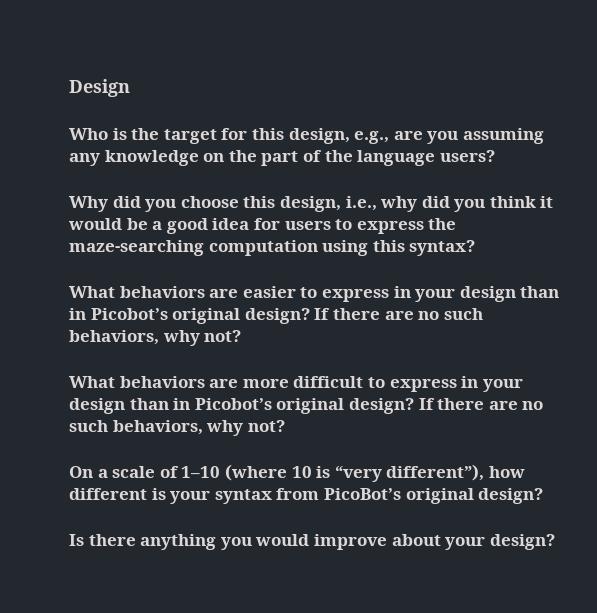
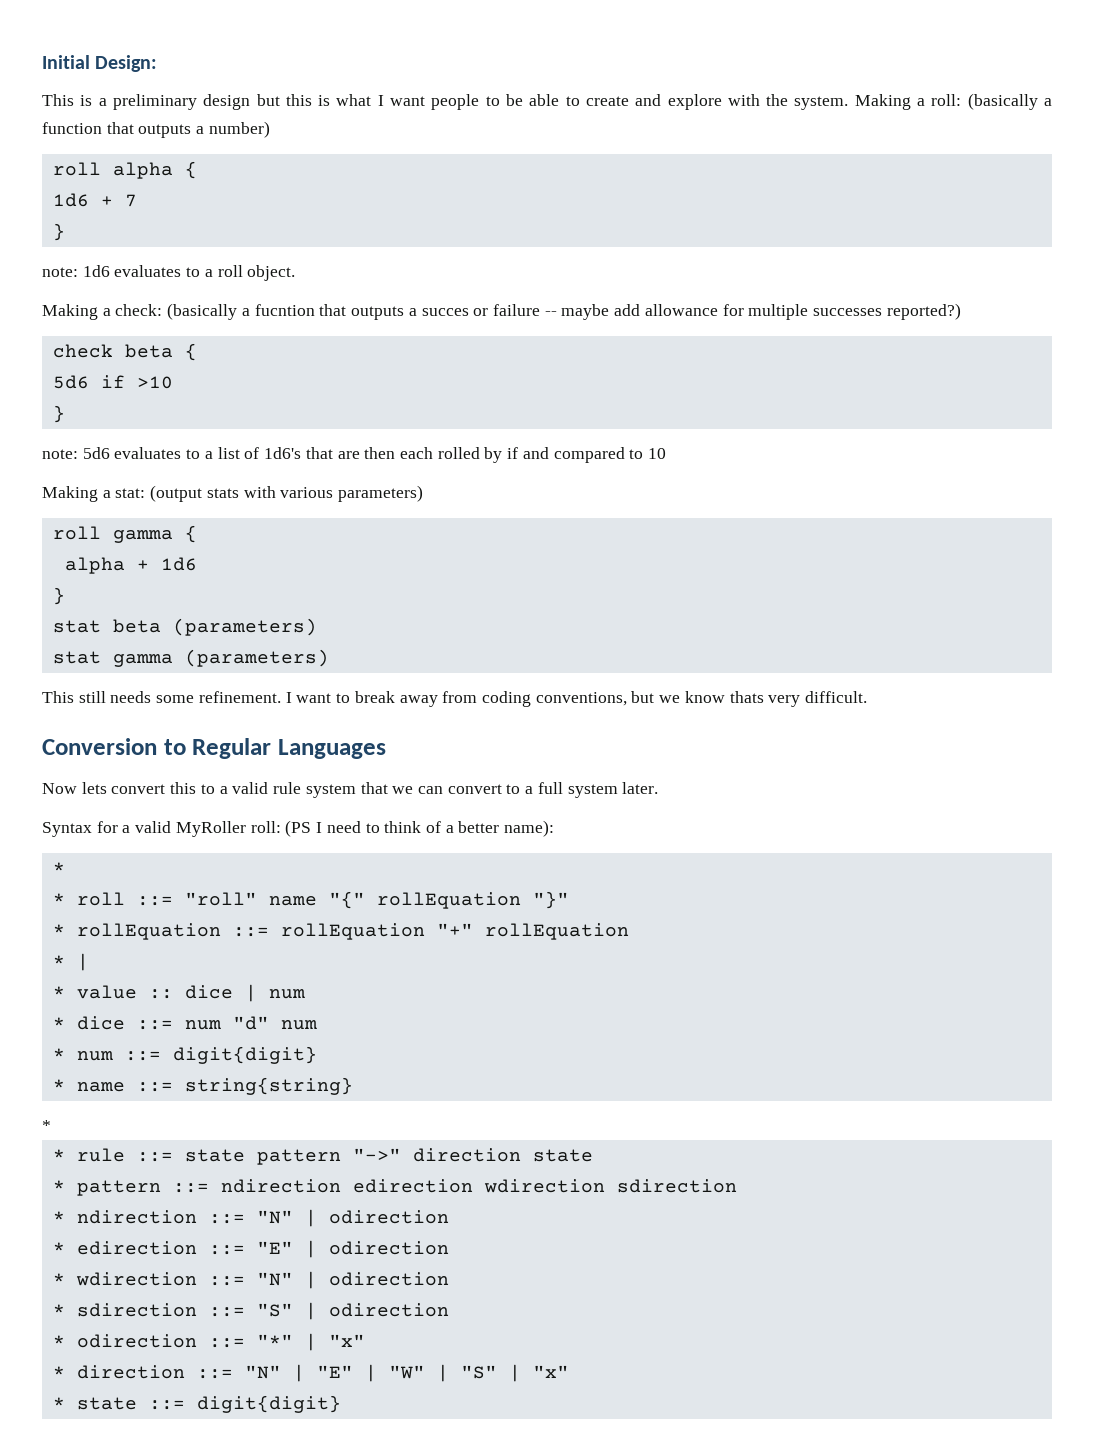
- Design
- Who is the target for this design, e.g., are you assuming any knowledge on the part of the language users?
- Why did you choose this design, i.e., why did you think it would be a good idea for users to express the maze-searching computation using this syntax?
- What behaviors are easier to express in your design than in Picobot’s original design? If there are no such behaviors, why not?
- What behaviors are more difficult to express in your design than in Picobot’s original design? If there are no such behaviors, why not?
- On a scale of 1–10 (where 10 is “very different”), how different is your syntax from PicoBot’s original design?
- Is there anything you would improve about your design?
+ Initial Design:
+ This is a preliminary design but this is what I want people to be able to create and explore with the system. Making a roll: (basically a function that outputs a number)
+ roll alpha {
+ 1d6 + 7
+ }
+ note: 1d6 evaluates to a roll object.
+ Making a check: (basically a fucntion that outputs a succes or failure -- maybe add allowance for multiple successes reported?)
+ check beta {
+ 5d6 if >10
+ }
+ note: 5d6 evaluates to a list of 1d6's that are then each rolled by if and compared to 10
+ Making a stat: (output stats with various parameters)
+ roll gamma {
+ alpha + 1d6
+ }
+ stat beta (parameters)
+ stat gamma (parameters)
+ This still needs some refinement. I want to break away from coding conventions, but we know thats very difficult.
+ Conversion to Regular Languages
+ Now lets convert this to a valid rule system that we can convert to a full system later.
+ Syntax for a valid MyRoller roll: (PS I need to think of a better name):
+ *
+ * roll ::= "roll" name "{" rollEquation "}"
+ * rollEquation ::= rollEquation "+" rollEquation
+ * |
+ * value :: dice | num
+ * dice ::= num "d" num
+ * num ::= digit{digit}
+ * name ::= string{string}
+ *
+ * rule ::= state pattern "->" direction state
+ * pattern ::= ndirection edirection wdirection sdirection
+ * ndirection ::= "N" | odirection
+ * edirection ::= "E" | odirection
+ * wdirection ::= "N" | odirection
+ * sdirection ::= "S" | odirection
+ * odirection ::= "*" | "x"
+ * direction ::= "N" | "E" | "W" | "S" | "x"
+ * state ::= digit{digit}

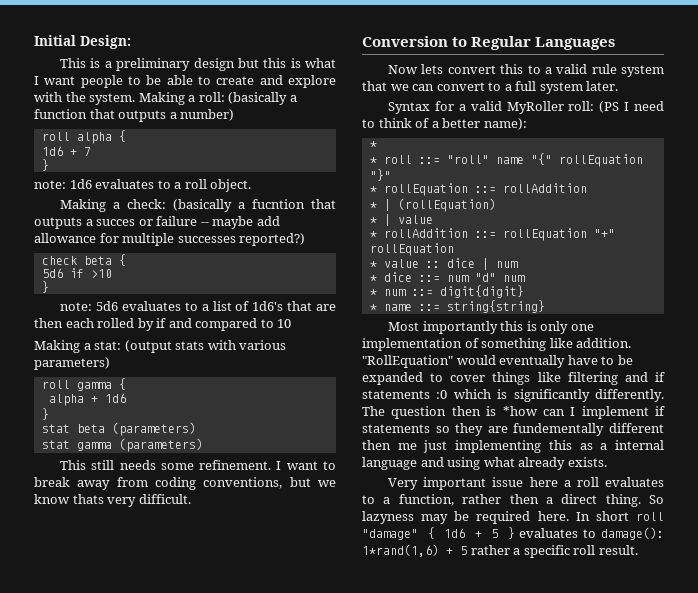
- * rollEquation ::= rollEquation "+" rollEquation
+ * rollEquation ::= rollAddition
+ * | (rollEquation)
+ * | value
+ * rollAddition ::= rollEquation "+" rollEquation
- * |
  * name ::= string{string}
- *
- * rule ::= state pattern "->" direction state
- * pattern ::= ndirection edirection wdirection sdirection
- * ndirection ::= "N" | odirection
- * edirection ::= "E" | odirection
- * wdirection ::= "N" | odirection
- * sdirection ::= "S" | odirection
- * odirection ::= "*" | "x"
- * direction ::= "N" | "E" | "W" | "S" | "x"
- * state ::= digit{digit}
+ Most importantly this is only one implementation of something like addition. "RollEquation" would eventually have to be expanded to cover things like filtering and if statements :0 which is significantly differently. The question then is *how can I implement if statements so they are fundementally different then me just implementing this as a internal language and using what already exists.
+ Very important issue here a roll evaluates to a function, rather then a direct thing. So lazyness may be required here. In short roll "damage" { 1d6 + 5 } evaluates to damage(): 1*rand(1,6) + 5 rather a specific roll result.

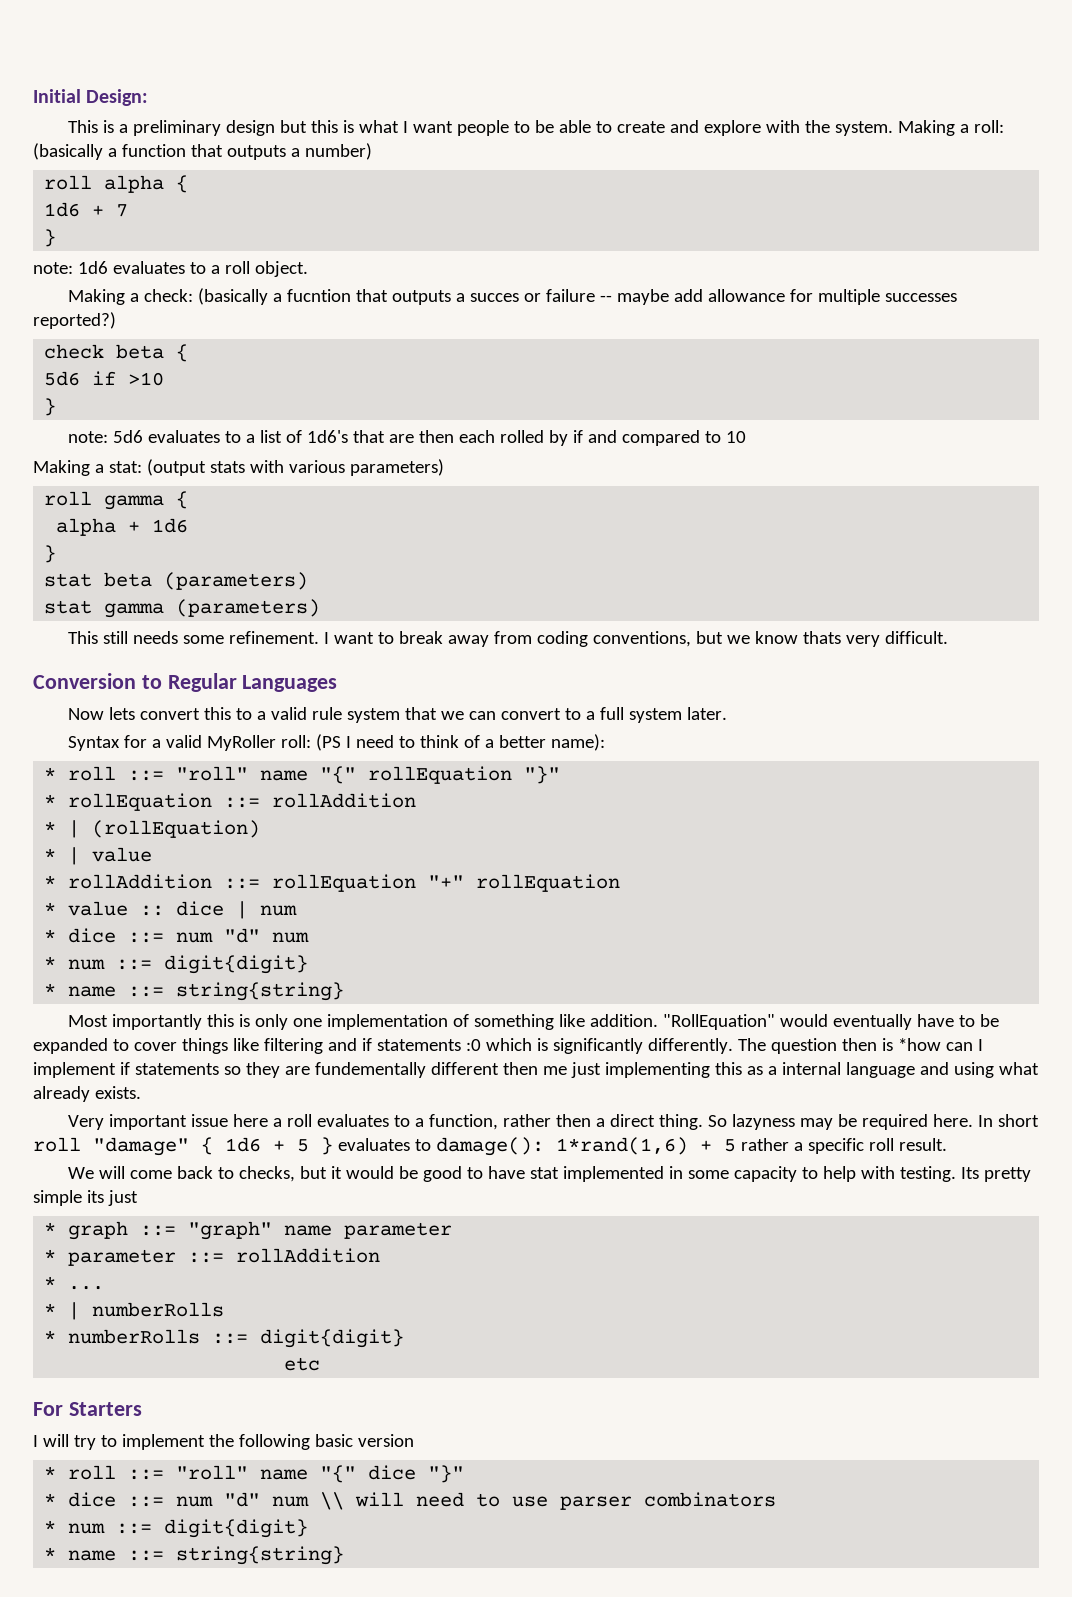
  Syntax for a valid MyRoller roll: (PS I need to think of a better name):
- *
+ We will come back to checks, but it would be good to have stat implemented in some capacity to help with testing. Its pretty simple its just
+ * graph ::= "graph" name parameter
+ * parameter ::= rollAddition
+ * ...
+ * | numberRolls
+ * numberRolls ::= digit{digit}
+ etc
+ For Starters
+ I will try to implement the following basic version
+ * roll ::= "roll" name "{" dice "}"
+ * dice ::= num "d" num \\ will need to use parser combinators
+ * num ::= digit{digit}
+ * name ::= string{string}

